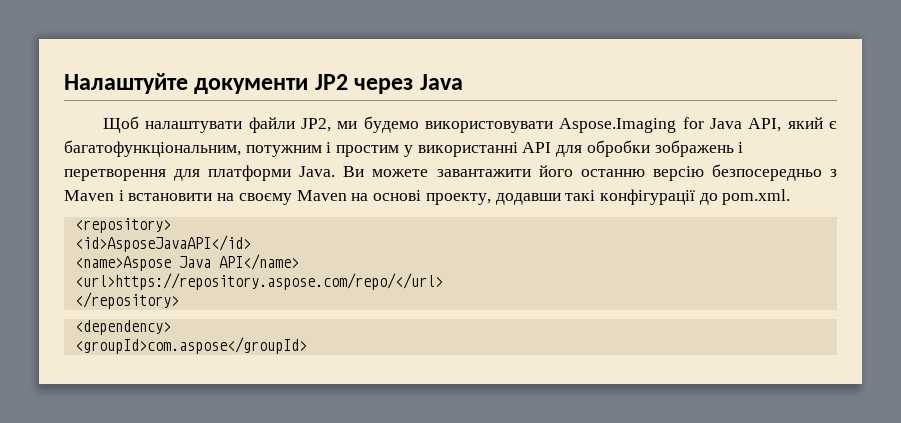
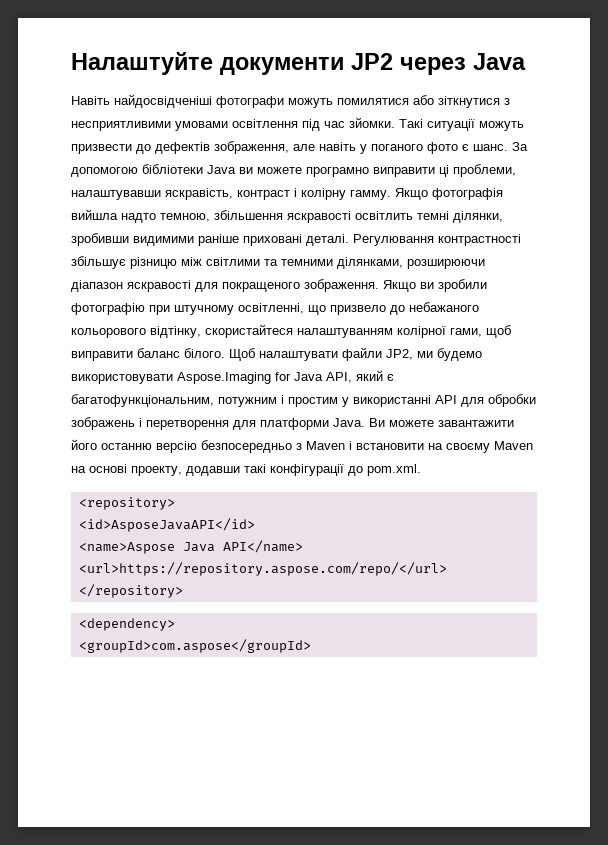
+ Навіть найдосвідченіші фотографи можуть помилятися або зіткнутися з несприятливими умовами освітлення під час зйомки. Такі ситуації можуть призвести до дефектів зображення, але навіть у поганого фото є шанс. За допомогою бібліотеки Java ви можете програмно виправити ці проблеми, налаштувавши яскравість, контраст і колірну гамму. Якщо фотографія вийшла надто темною, збільшення яскравості освітлить темні ділянки, зробивши видимими раніше приховані деталі. Регулювання контрастності збільшує різницю між світлими та темними ділянками, розширюючи діапазон яскравості для покращеного зображення. Якщо ви зробили фотографію при штучному освітленні, що призвело до небажаного кольорового відтінку, скористайтеся налаштуванням колірної гами, щоб виправити баланс білого.

